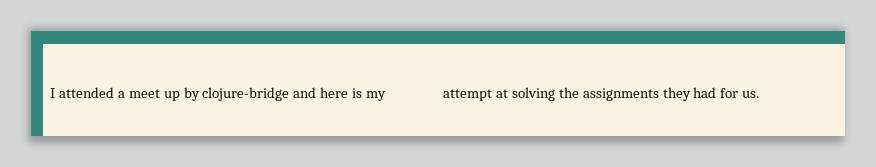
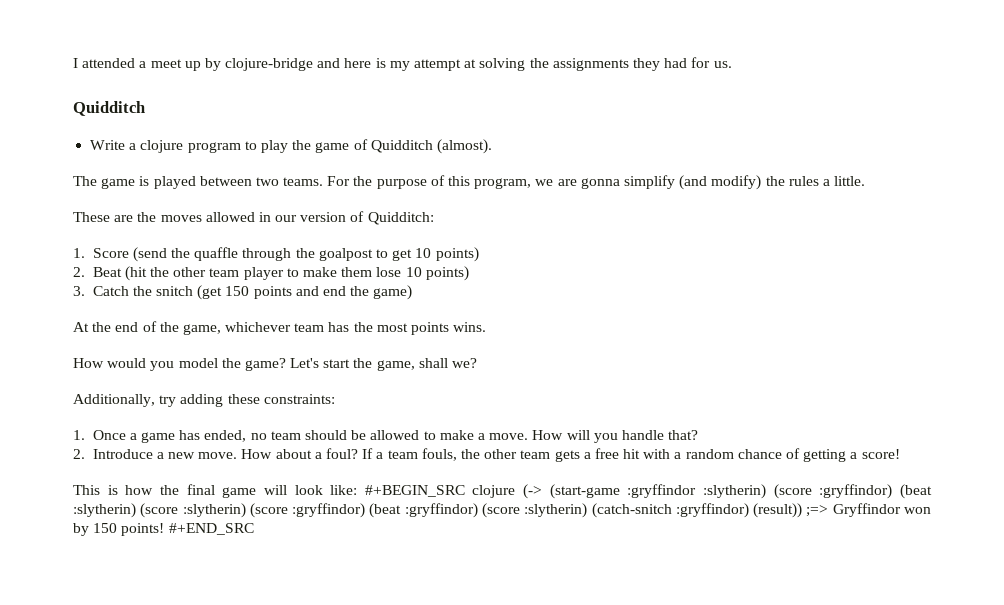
  I attended a meet up by clojure-bridge and here is my attempt at solving the assignments they had for us.
+ Quidditch
+ Write a clojure program to play the game of Quidditch (almost).
+ The game is played between two teams. For the purpose of this program, we are gonna simplify (and modify) the rules a little.
+ These are the moves allowed in our version of Quidditch:
+ 1. Score (send the quaffle through the goalpost to get 10 points)
+ 2. Beat (hit the other team player to make them lose 10 points)
+ 3. Catch the snitch (get 150 points and end the game)
+ At the end of the game, whichever team has the most points wins.
+ How would you model the game? Let's start the game, shall we?
+ Additionally, try adding these constraints:
+ 1. Once a game has ended, no team should be allowed to make a move. How will you handle that?
+ 2. Introduce a new move. How about a foul? If a team fouls, the other team gets a free hit with a random chance of getting a score!
+ This is how the final game will look like: #+BEGIN_SRC clojure (-> (start-game :gryffindor :slytherin) (score :gryffindor) (beat :slytherin) (score :slytherin) (score :gryffindor) (beat :gryffindor) (score :slytherin) (catch-snitch :gryffindor) (result)) ;=> Gryffindor won by 150 points! #+END_SRC

